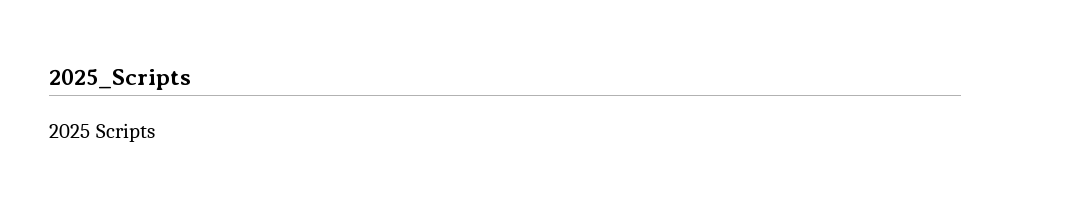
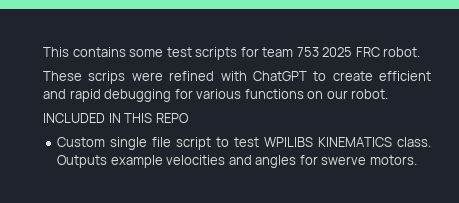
- 2025_Scripts
- 2025 Scripts
+ This contains some test scripts for team 753 2025 FRC robot.
+ These scrips were refined with ChatGPT to create efficient and rapid debugging for various functions on our robot.
+ INCLUDED IN THIS REPO
+ Custom single file script to test WPILIBS KINEMATICS class. Outputs example velocities and angles for swerve motors.

